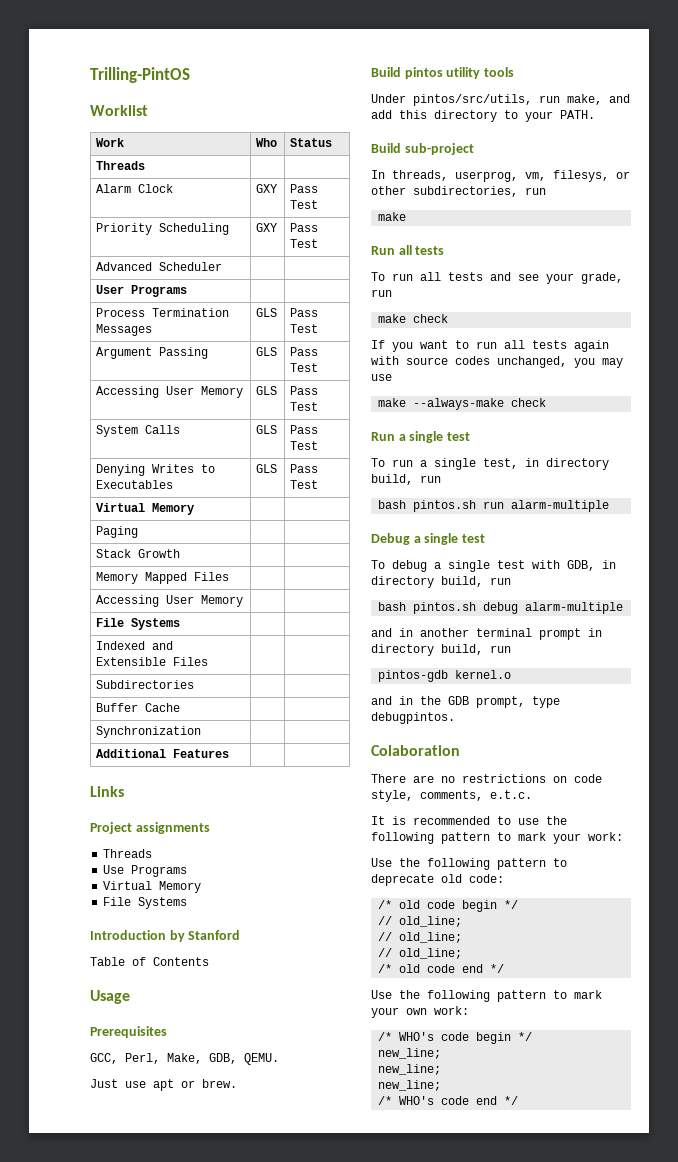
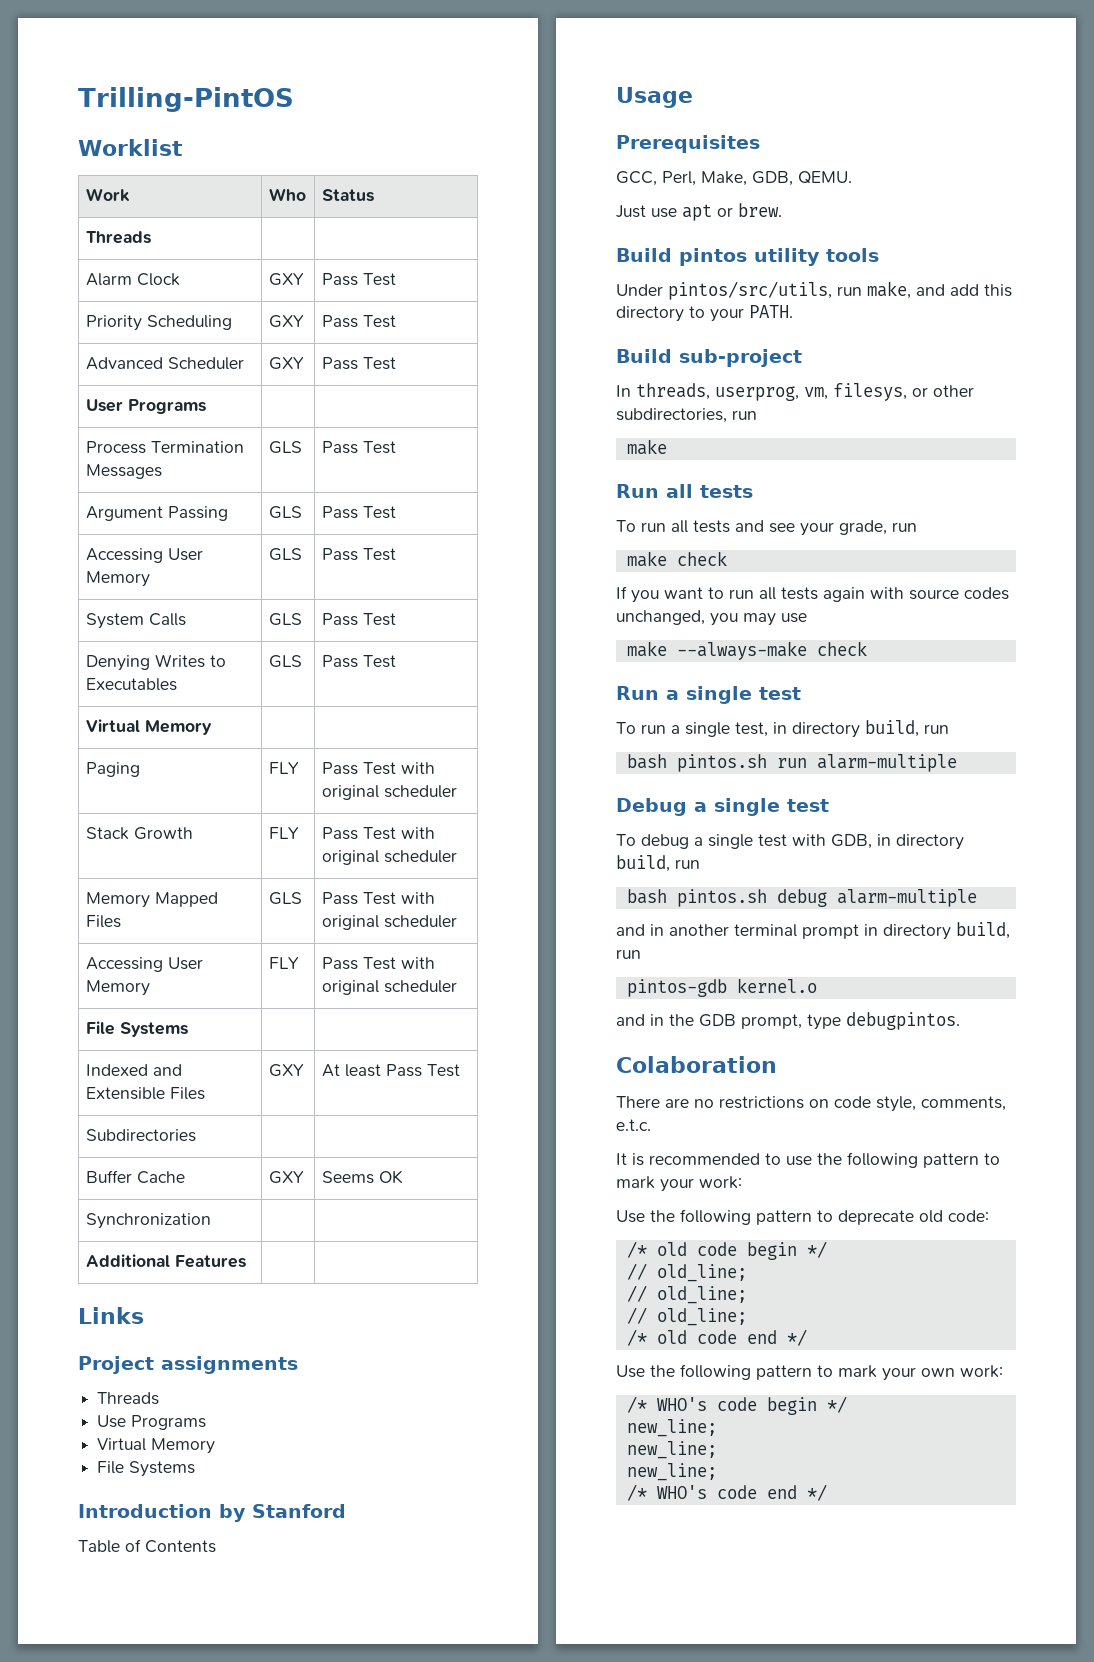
- Advanced Scheduler | |
+ Advanced Scheduler | GXY | Pass Test
- Paging | |
- Stack Growth | |
- Memory Mapped Files | |
- Accessing User Memory | |
+ Paging | FLY | Pass Test with original scheduler
+ Stack Growth | FLY | Pass Test with original scheduler
+ Memory Mapped Files | GLS | Pass Test with original scheduler
+ Accessing User Memory | FLY | Pass Test with original scheduler
- Indexed and Extensible Files | |
+ Indexed and Extensible Files | GXY | At least Pass Test
- Buffer Cache | |
+ Buffer Cache | GXY | Seems OK

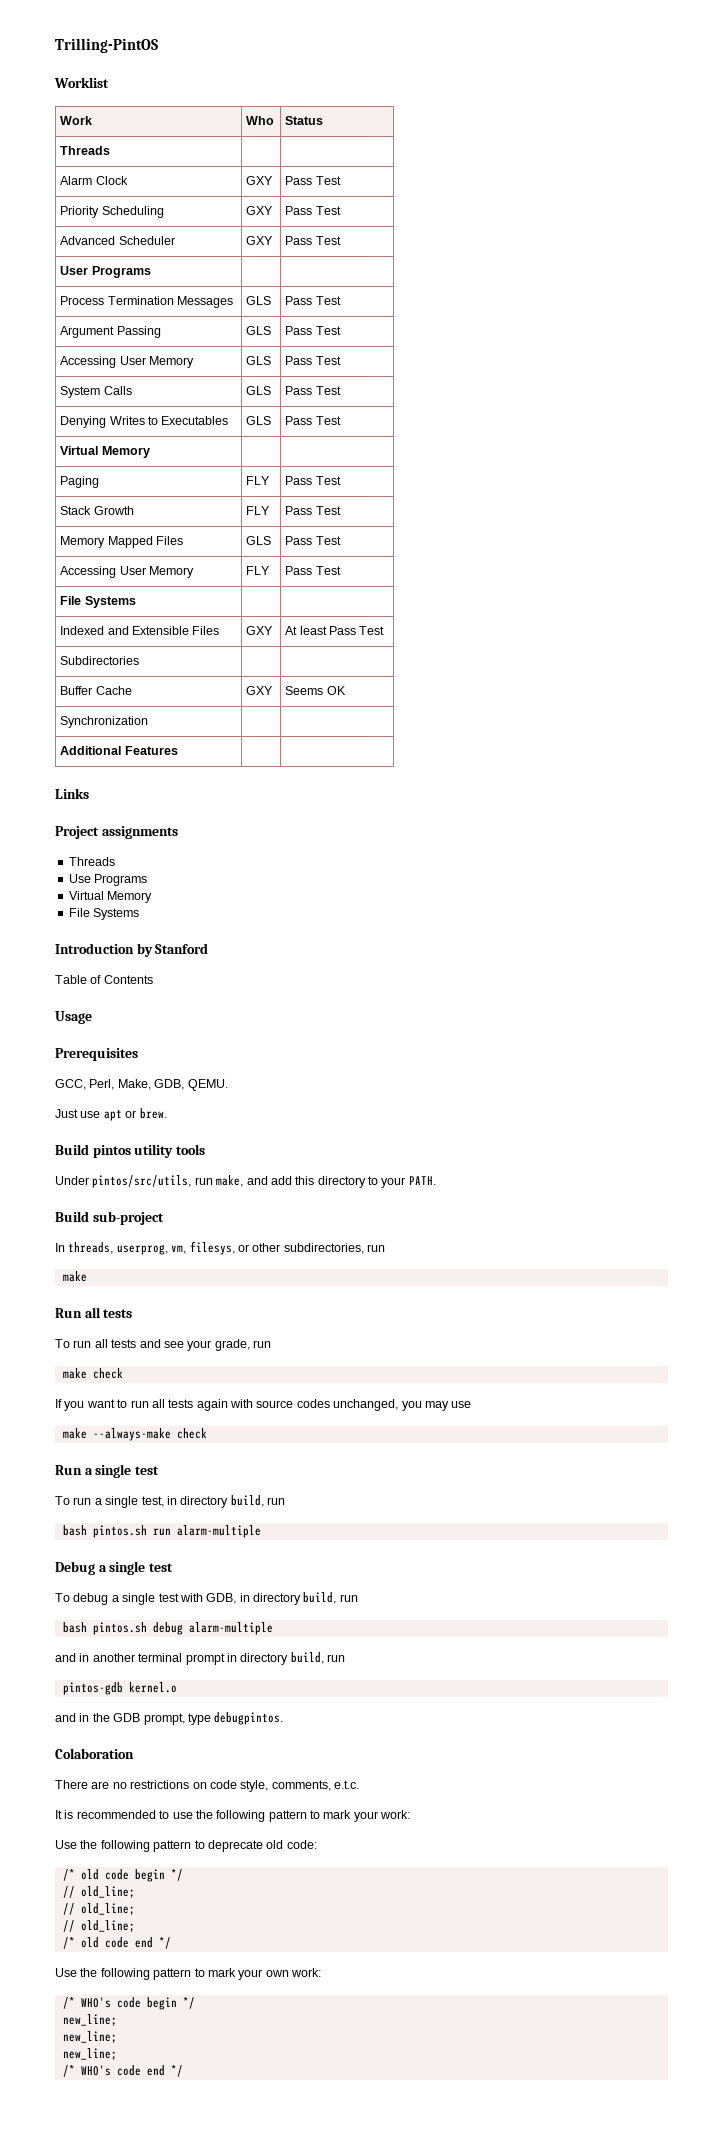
- Paging | FLY | Pass Test with original scheduler
+ Paging | FLY | Pass Test
- Stack Growth | FLY | Pass Test with original scheduler
+ Stack Growth | FLY | Pass Test
- Memory Mapped Files | GLS | Pass Test with original scheduler
+ Memory Mapped Files | GLS | Pass Test
- Accessing User Memory | FLY | Pass Test with original scheduler
+ Accessing User Memory | FLY | Pass Test

